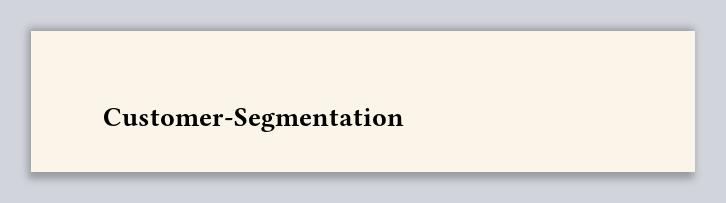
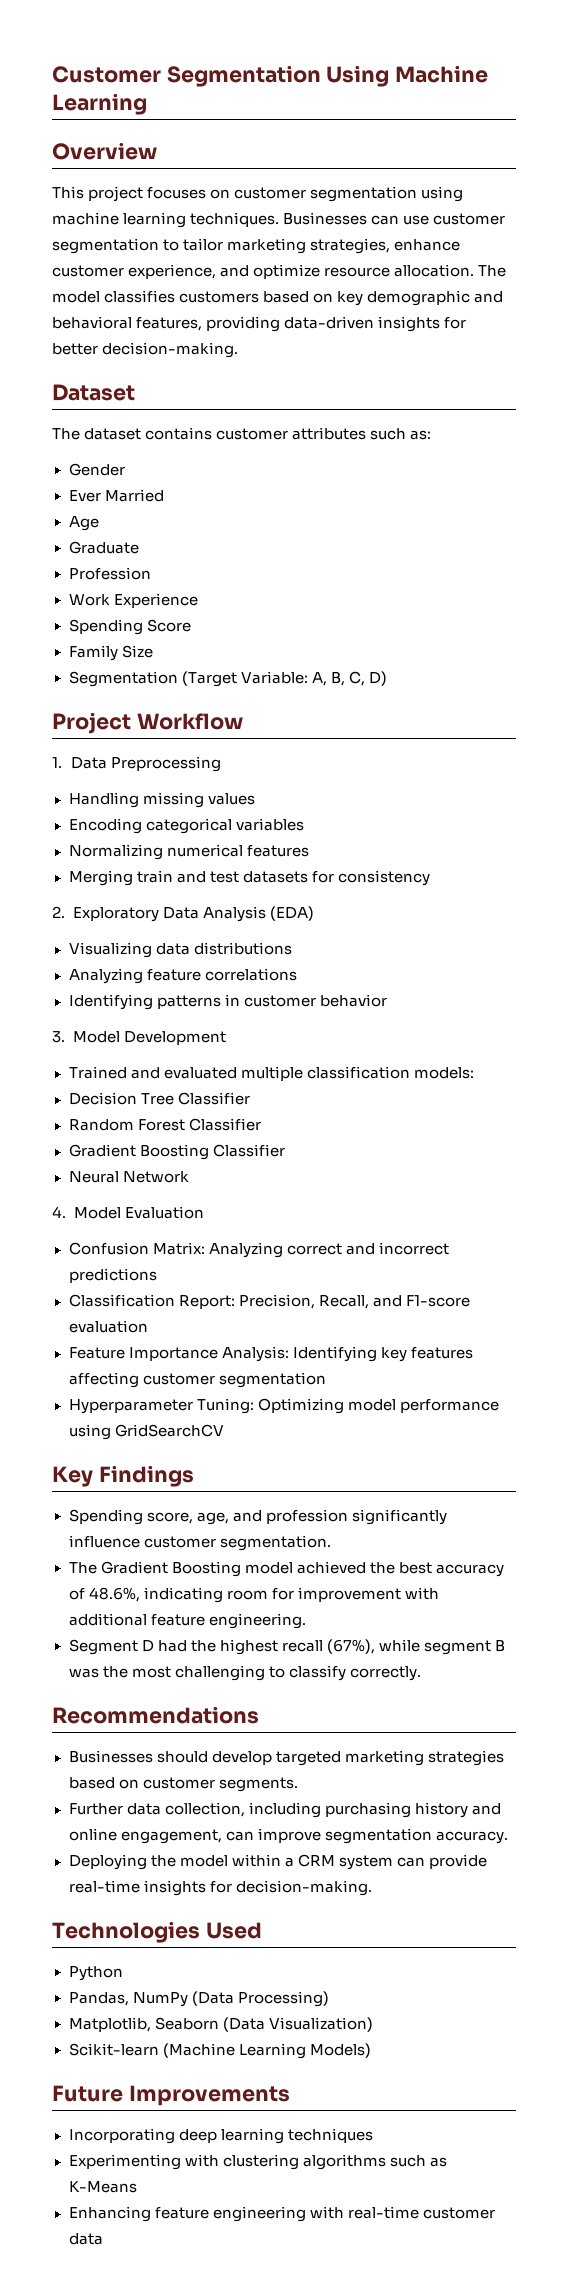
- Customer-Segmentation
+ Customer Segmentation Using Machine Learning
+ Overview
+ This project focuses on customer segmentation using machine learning techniques. Businesses can use customer segmentation to tailor marketing strategies, enhance customer experience, and optimize resource allocation. The model classifies customers based on key demographic and behavioral features, providing data-driven insights for better decision-making.
+ Dataset
+ The dataset contains customer attributes such as:
+ Gender
+ Ever Married
+ Age
+ Graduate
+ Profession
+ Work Experience
+ Spending Score
+ Family Size
+ Segmentation (Target Variable: A, B, C, D)
+ Project Workflow
+ 1. Data Preprocessing
+ Handling missing values
+ Encoding categorical variables
+ Normalizing numerical features
+ Merging train and test datasets for consistency
+ 2. Exploratory Data Analysis (EDA)
+ Visualizing data distributions
+ Analyzing feature correlations
+ Identifying patterns in customer behavior
+ 3. Model Development
+ Trained and evaluated multiple classification models:
+ Decision Tree Classifier
+ Random Forest Classifier
+ Gradient Boosting Classifier
+ Neural Network
+ 4. Model Evaluation
+ Confusion Matrix: Analyzing correct and incorrect predictions
+ Classification Report: Precision, Recall, and F1-score evaluation
+ Feature Importance Analysis: Identifying key features affecting customer segmentation
+ Hyperparameter Tuning: Optimizing model performance using GridSearchCV
+ Key Findings
+ Spending score, age, and profession significantly influence customer segmentation.
+ The Gradient Boosting model achieved the best accuracy of 48.6%, indicating room for improvement with additional feature engineering.
+ Segment D had the highest recall (67%), while segment B was the most challenging to classify correctly.
+ Recommendations
+ Businesses should develop targeted marketing strategies based on customer segments.
+ Further data collection, including purchasing history and online engagement, can improve segmentation accuracy.
+ Deploying the model within a CRM system can provide real-time insights for decision-making.
+ Technologies Used
+ Python
+ Pandas, NumPy (Data Processing)
+ Matplotlib, Seaborn (Data Visualization)
+ Scikit-learn (Machine Learning Models)
+ Future Improvements
+ Incorporating deep learning techniques
+ Experimenting with clustering algorithms such as K-Means
+ Enhancing feature engineering with real-time customer data

